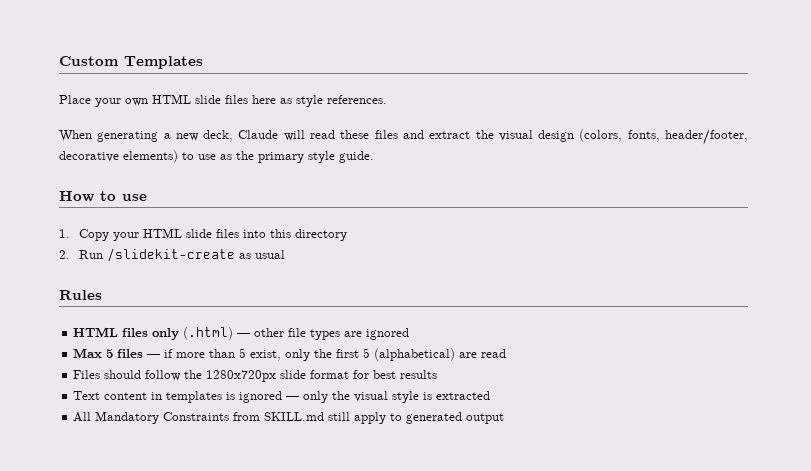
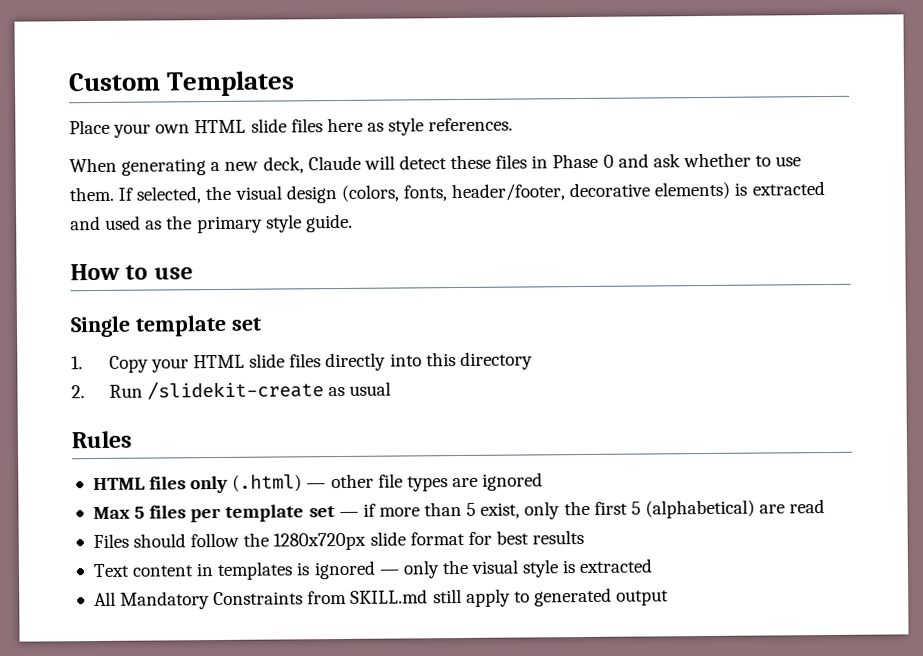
- When generating a new deck, Claude will read these files and extract the visual design (colors, fonts, header/footer, decorative elements) to use as the primary style guide.
+ When generating a new deck, Claude will detect these files in Phase 0 and ask whether to use them. If selected, the visual design (colors, fonts, header/footer, decorative elements) is extracted and used as the primary style guide.
+ Single template set
- 1. Copy your HTML slide files into this directory
+ 1. Copy your HTML slide files directly into this directory
- Max 5 files — if more than 5 exist, only the first 5 (alphabetical) are read
+ Max 5 files per template set — if more than 5 exist, only the first 5 (alphabetical) are read

